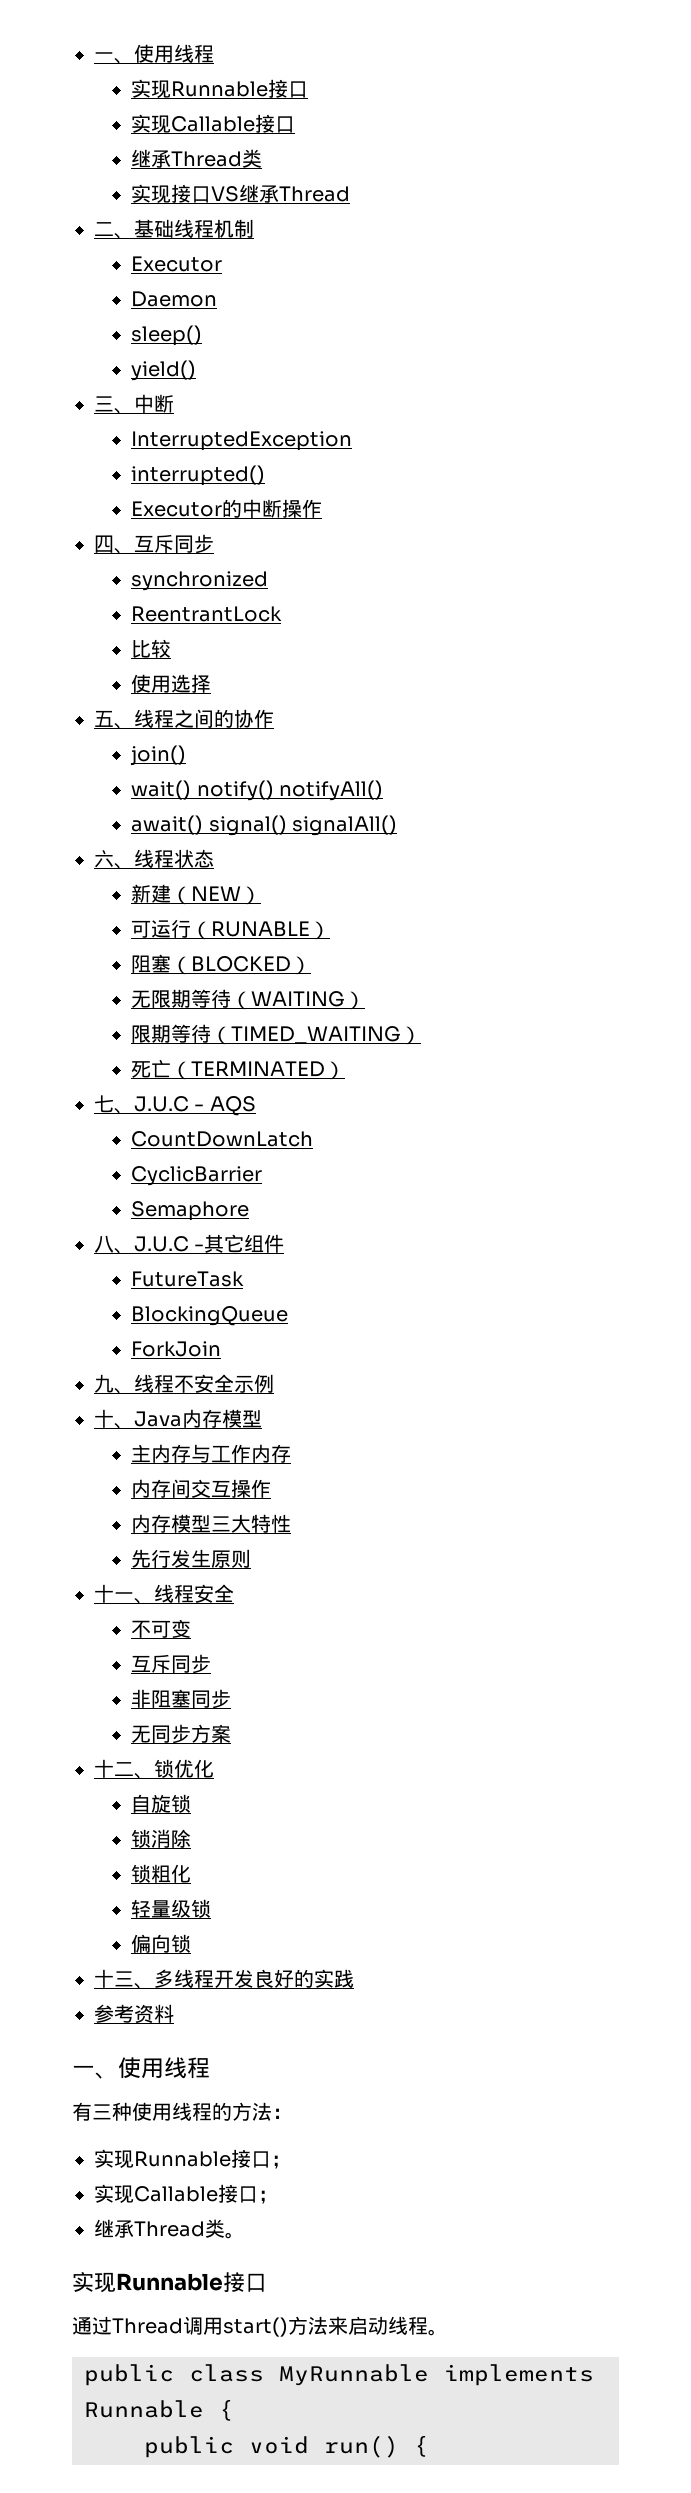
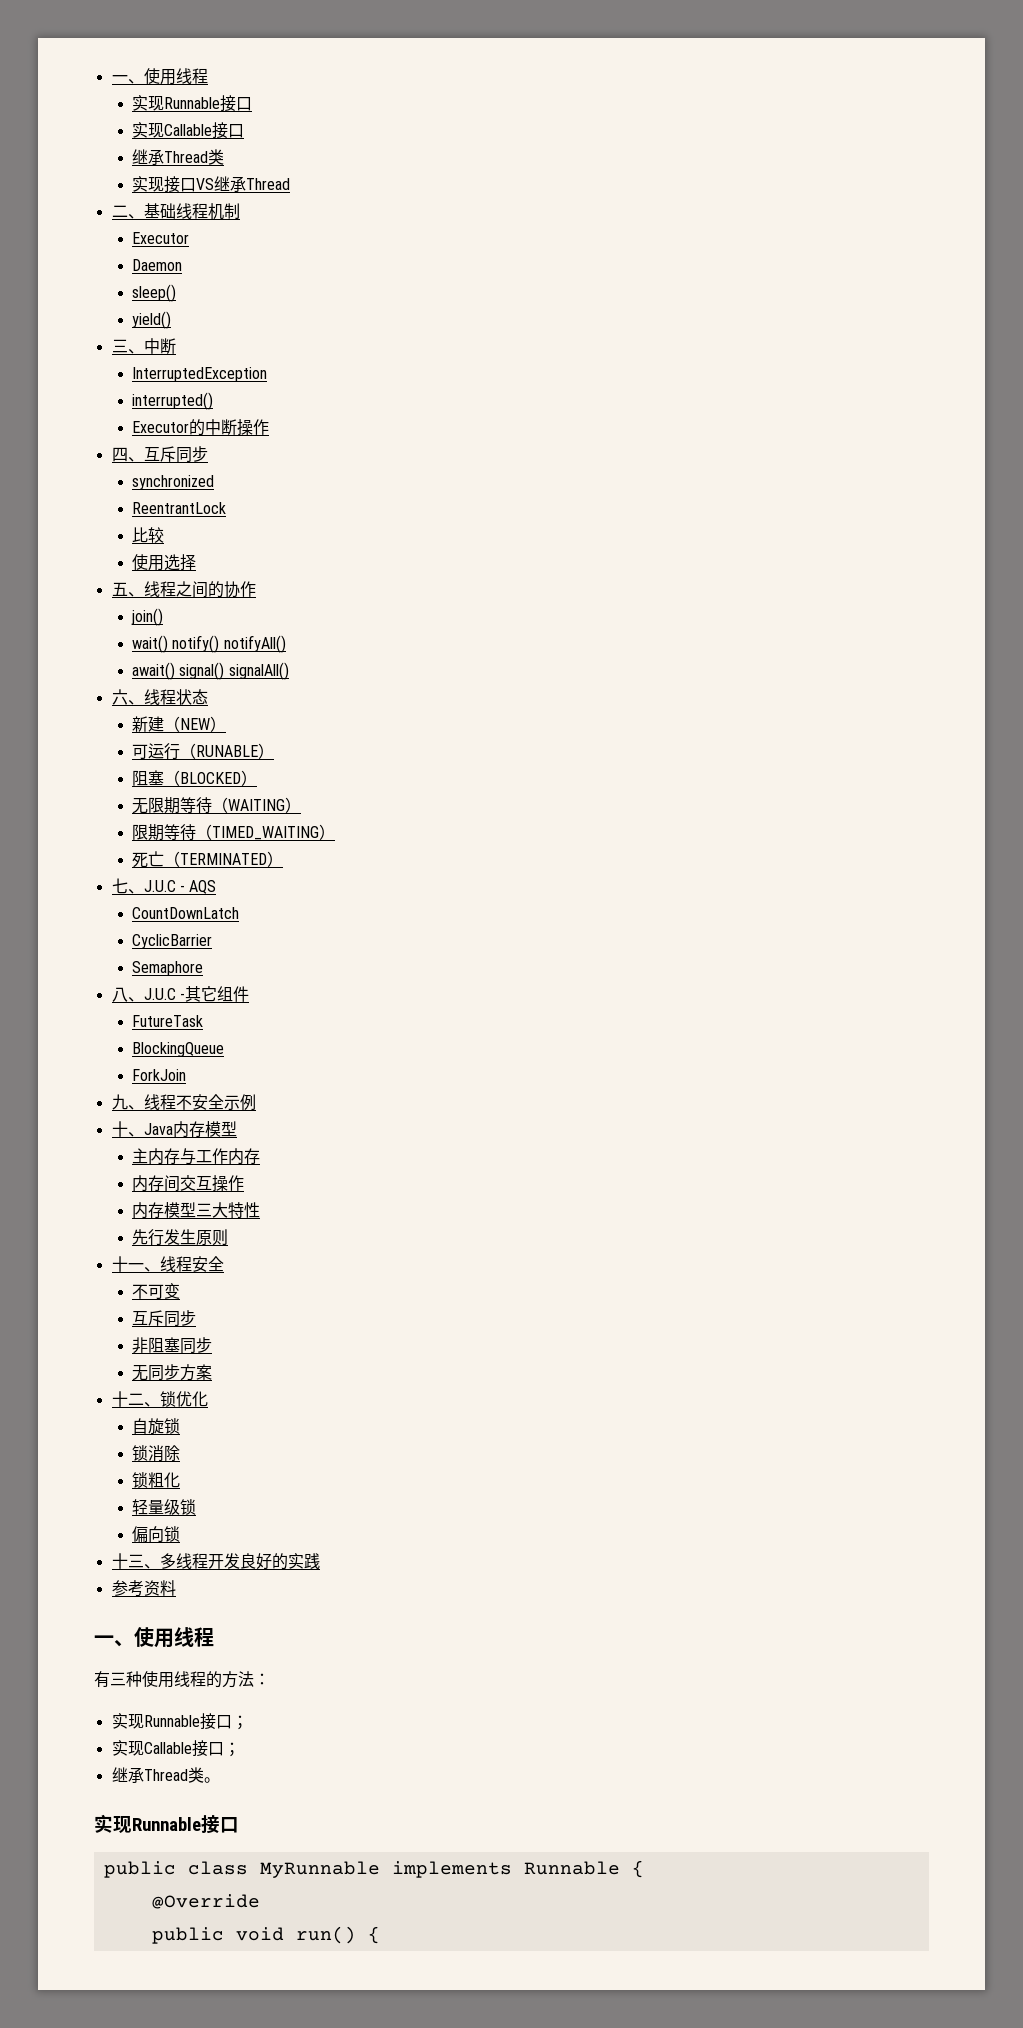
- 通过Thread调用start()方法来启动线程。
+ @Override

